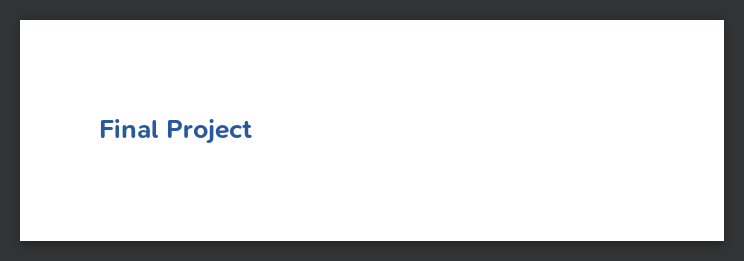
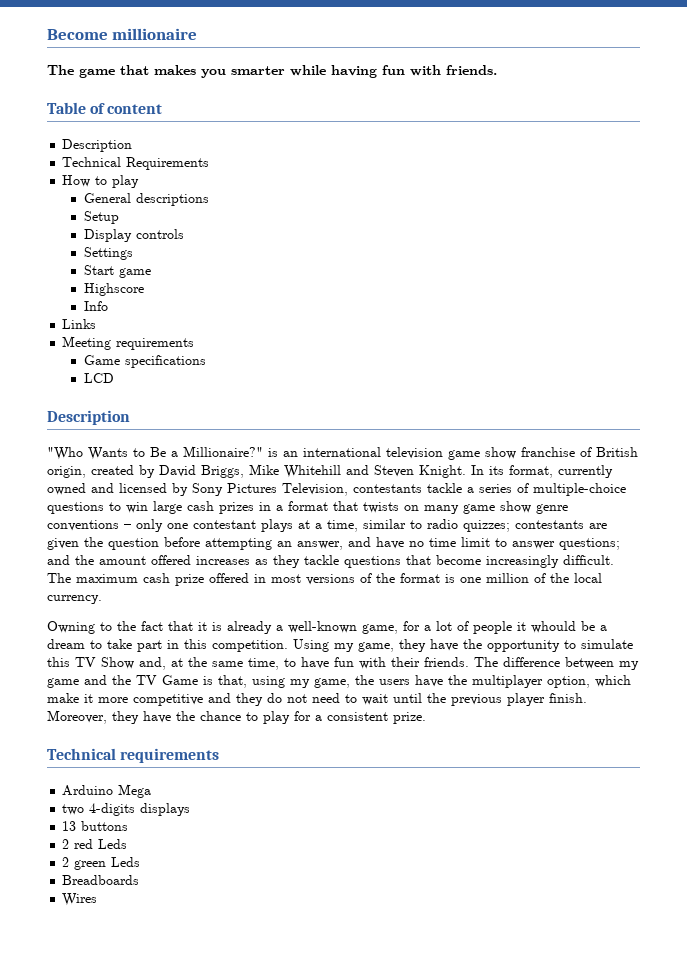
- Final Project
+ Become millionaire
+ The game that makes you smarter while having fun with friends.
+ Table of content
+ Description
+ Technical Requirements
+ How to play
+ General descriptions
+ Setup
+ Display controls
+ Settings
+ Start game
+ Highscore
+ Info
+ Links
+ Meeting requirements
+ Game specifications
+ LCD
+ Description
+ "Who Wants to Be a Millionaire?" is an international television game show franchise of British origin, created by David Briggs, Mike Whitehill and Steven Knight. In its format, currently owned and licensed by Sony Pictures Television, contestants tackle a series of multiple-choice questions to win large cash prizes in a format that twists on many game show genre conventions – only one contestant plays at a time, similar to radio quizzes; contestants are given the question before attempting an answer, and have no time limit to answer questions; and the amount offered increases as they tackle questions that become increasingly difficult. The maximum cash prize offered in most versions of the format is one million of the local currency.
+ Owning to the fact that it is already a well-known game, for a lot of people it whould be a dream to take part in this competition. Using my game, they have the opportunity to simulate this TV Show and, at the same time, to have fun with their friends. The difference between my game and the TV Game is that, using my game, the users have the multiplayer option, which make it more competitive and they do not need to wait until the previous player finish. Moreover, they have the chance to play for a consistent prize.
+ Technical requirements
+ Arduino Mega
+ two 4-digits displays
+ 13 buttons
+ 2 red Leds
+ 2 green Leds
+ Breadboards
+ Wires

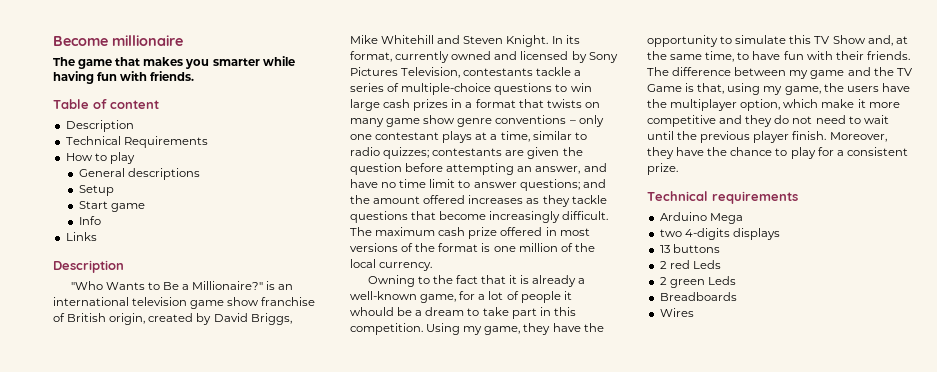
- Display controls
- Settings
- Highscore
- Meeting requirements
- Game specifications
- LCD

